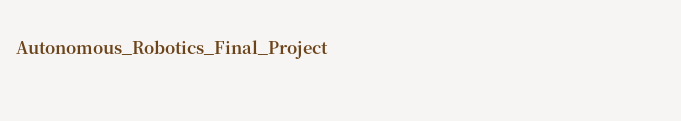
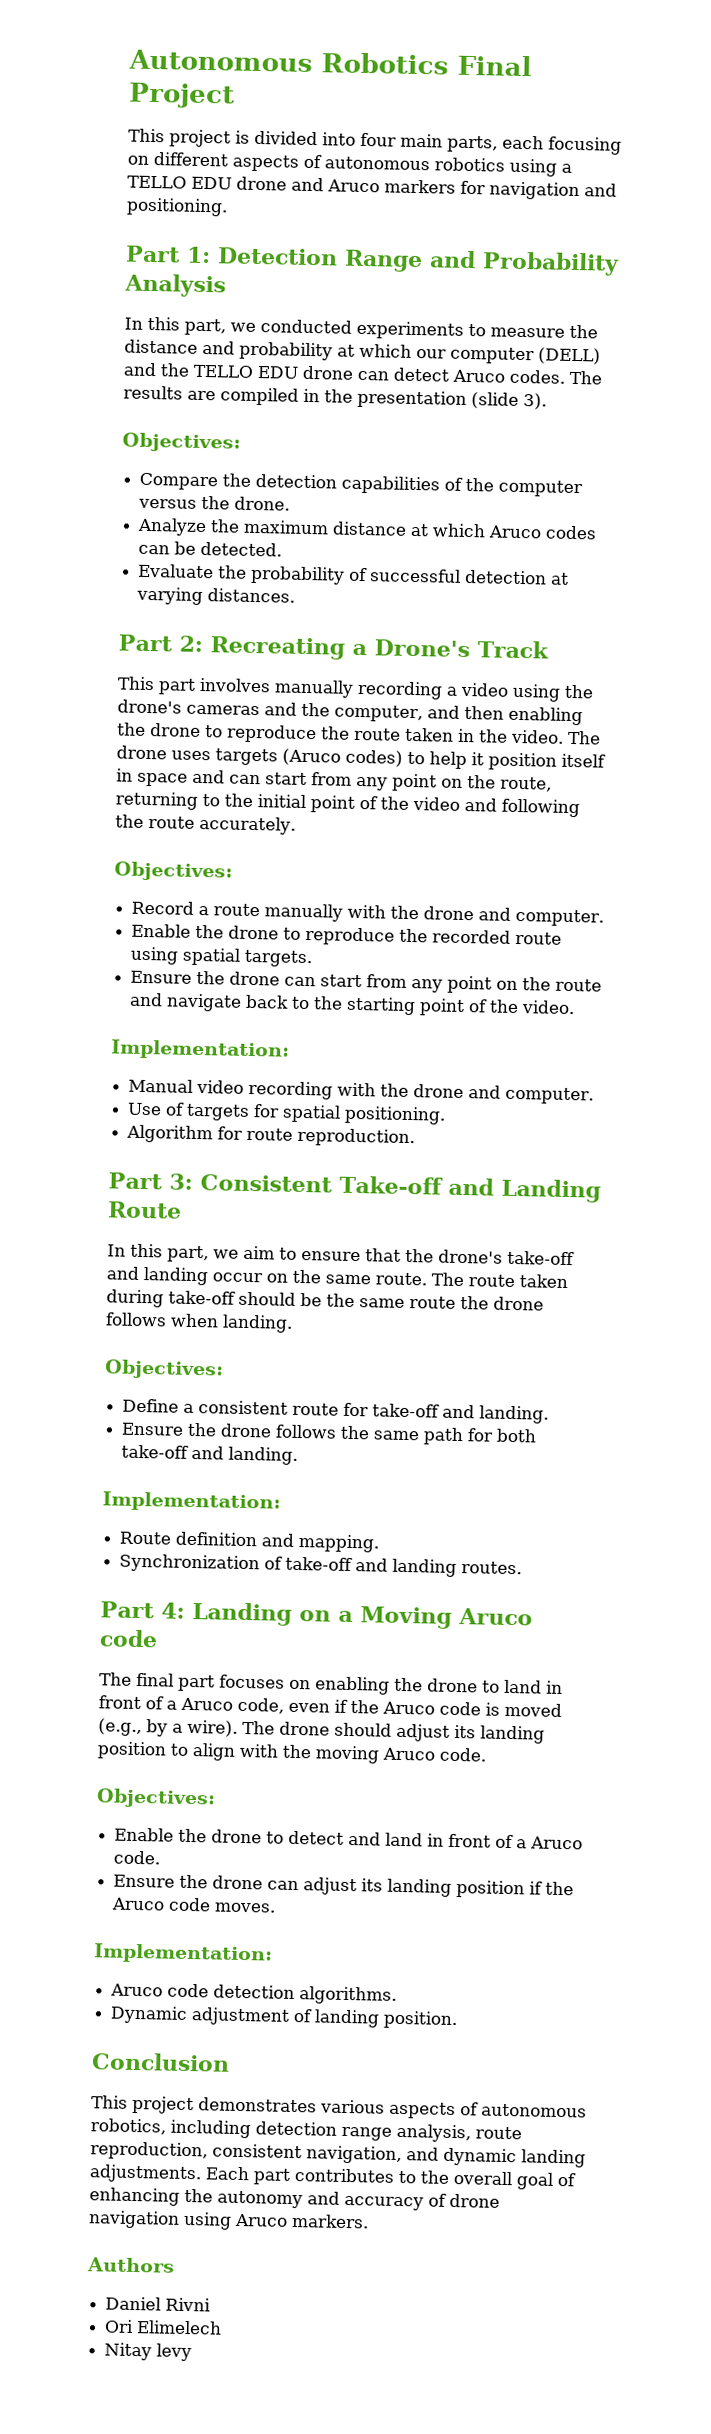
- Autonomous_Robotics_Final_Project
+ Autonomous Robotics Final Project
+ This project is divided into four main parts, each focusing on different aspects of autonomous robotics using a TELLO EDU drone and Aruco markers for navigation and positioning.
+ Part 1: Detection Range and Probability Analysis
+ In this part, we conducted experiments to measure the distance and probability at which our computer (DELL) and the TELLO EDU drone can detect Aruco codes. The results are compiled in the presentation (slide 3).
+ Objectives:
+ Compare the detection capabilities of the computer versus the drone.
+ Analyze the maximum distance at which Aruco codes can be detected.
+ Evaluate the probability of successful detection at varying distances.
+ Part 2: Recreating a Drone's Track
+ This part involves manually recording a video using the drone's cameras and the computer, and then enabling the drone to reproduce the route taken in the video. The drone uses targets (Aruco codes) to help it position itself in space and can start from any point on the route, returning to the initial point of the video and following the route accurately.
+ Objectives:
+ Record a route manually with the drone and computer.
+ Enable the drone to reproduce the recorded route using spatial targets.
+ Ensure the drone can start from any point on the route and navigate back to the starting point of the video.
+ Implementation:
+ Manual video recording with the drone and computer.
+ Use of targets for spatial positioning.
+ Algorithm for route reproduction.
+ Part 3: Consistent Take-off and Landing Route
+ In this part, we aim to ensure that the drone's take-off and landing occur on the same route. The route taken during take-off should be the same route the drone follows when landing.
+ Objectives:
+ Define a consistent route for take-off and landing.
+ Ensure the drone follows the same path for both take-off and landing.
+ Implementation:
+ Route definition and mapping.
+ Synchronization of take-off and landing routes.
+ Part 4: Landing on a Moving Aruco code
+ The final part focuses on enabling the drone to land in front of a Aruco code, even if the Aruco code is moved (e.g., by a wire). The drone should adjust its landing position to align with the moving Aruco code.
+ Objectives:
+ Enable the drone to detect and land in front of a Aruco code.
+ Ensure the drone can adjust its landing position if the Aruco code moves.
+ Implementation:
+ Aruco code detection algorithms.
+ Dynamic adjustment of landing position.
+ Conclusion
+ This project demonstrates various aspects of autonomous robotics, including detection range analysis, route reproduction, consistent navigation, and dynamic landing adjustments. Each part contributes to the overall goal of enhancing the autonomy and accuracy of drone navigation using Aruco markers.
+ Authors
+ Daniel Rivni
+ Ori Elimelech
+ Nitay levy

